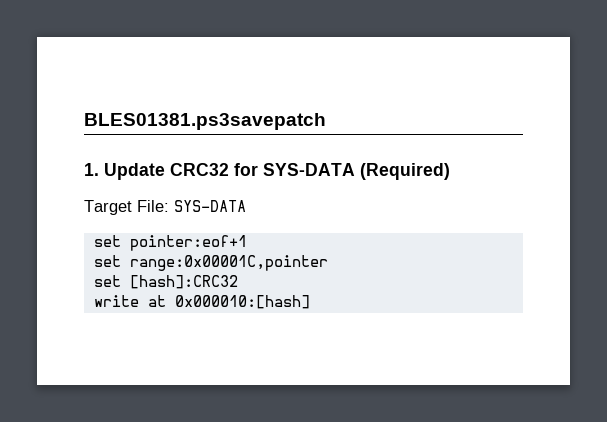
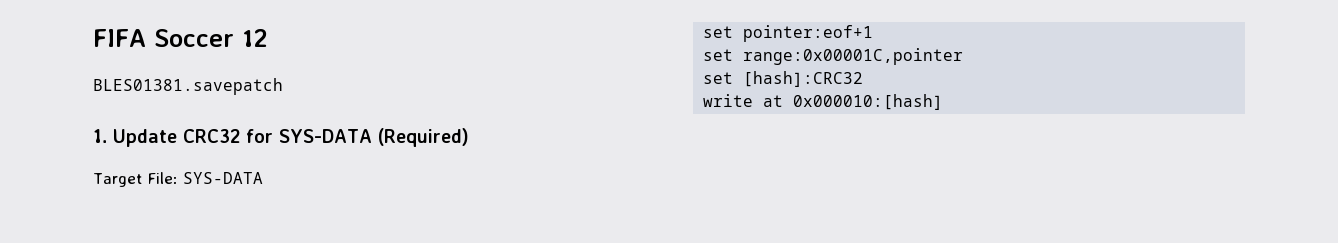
- BLES01381.ps3savepatch
+ FIFA Soccer 12
+ BLES01381.savepatch

